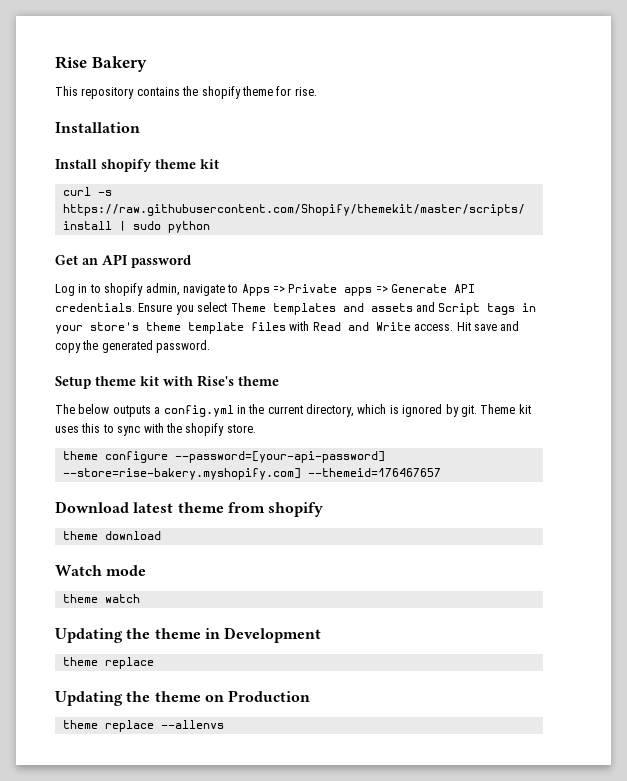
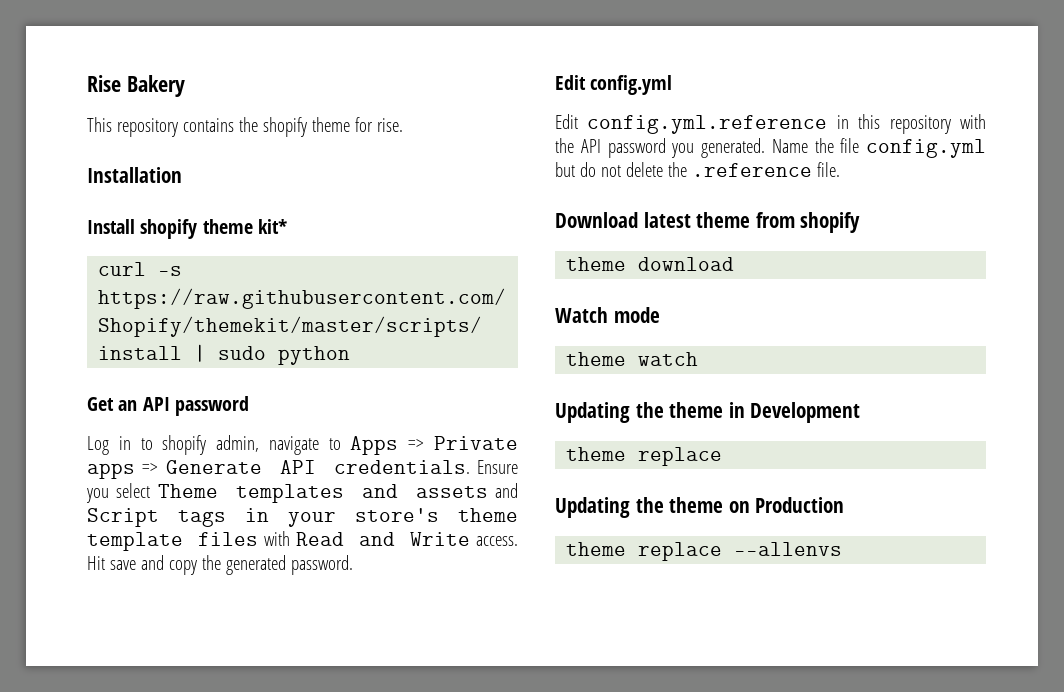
- Install shopify theme kit
+ Install shopify theme kit*
- Setup theme kit with Rise's theme
- The below outputs a config.yml in the current directory, which is ignored by git. Theme kit uses this to sync with the shopify store.
- theme configure --password=[your-api-password] --store=rise-bakery.myshopify.com] --themeid=176467657
+ Edit config.yml
+ Edit config.yml.reference in this repository with the API password you generated. Name the file config.yml but do not delete the .reference file.

